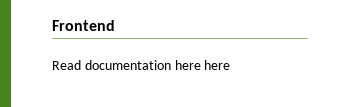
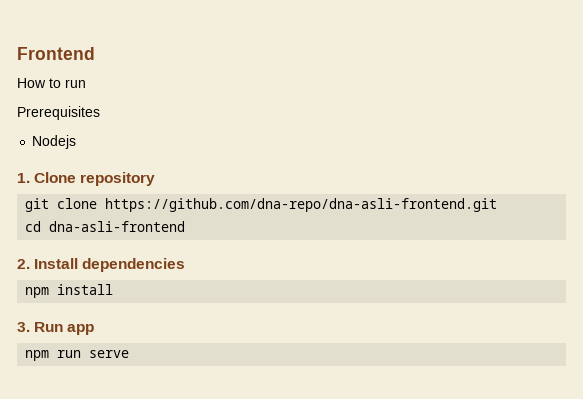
- Read documentation here here
+ How to run
+ Prerequisites
+ Nodejs
+ 1. Clone repository
+ git clone https://github.com/dna-repo/dna-asli-frontend.git
+ cd dna-asli-frontend
+ 2. Install dependencies
+ npm install
+ 3. Run app
+ npm run serve

